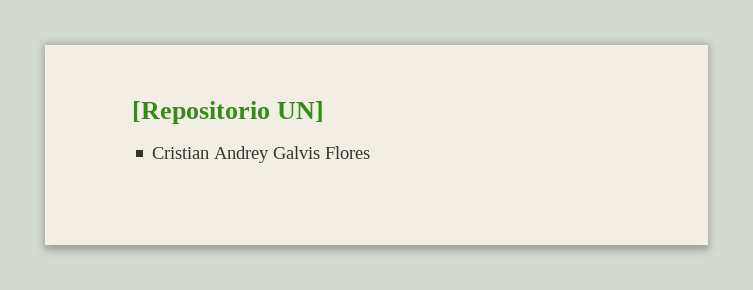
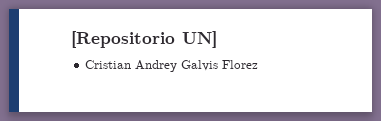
- Cristian Andrey Galvis Flores
+ Cristian Andrey Galvis Florez

